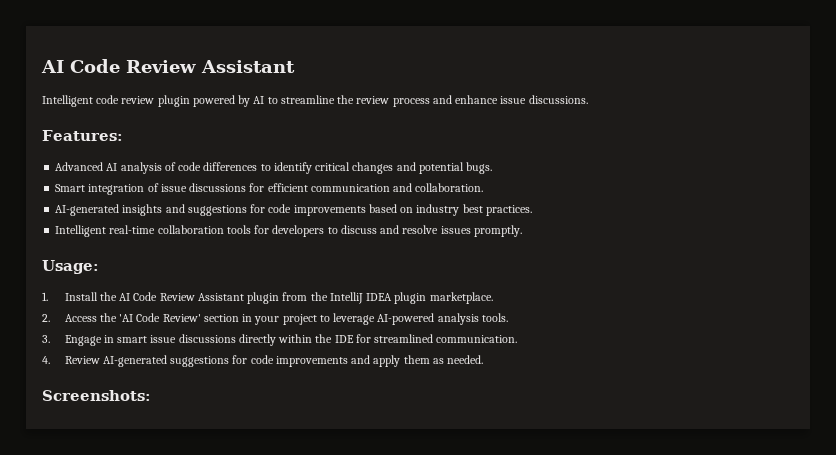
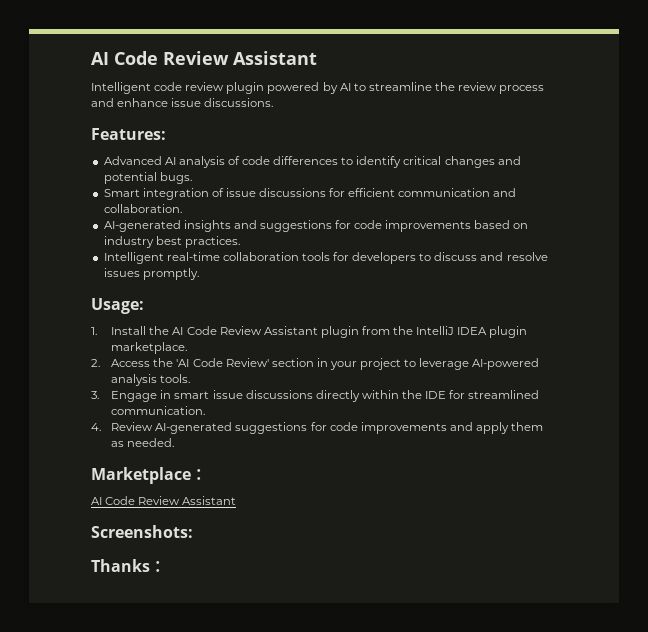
+ Marketplace：
+ AI Code Review Assistant
+ Thanks：

